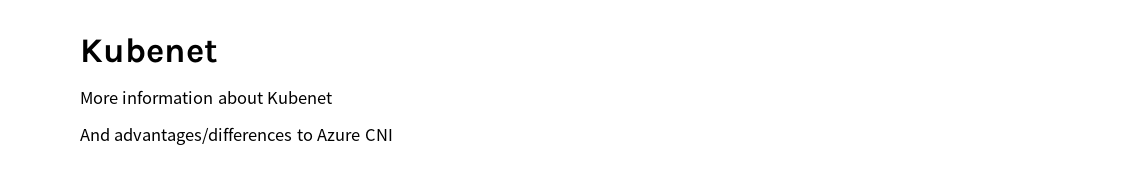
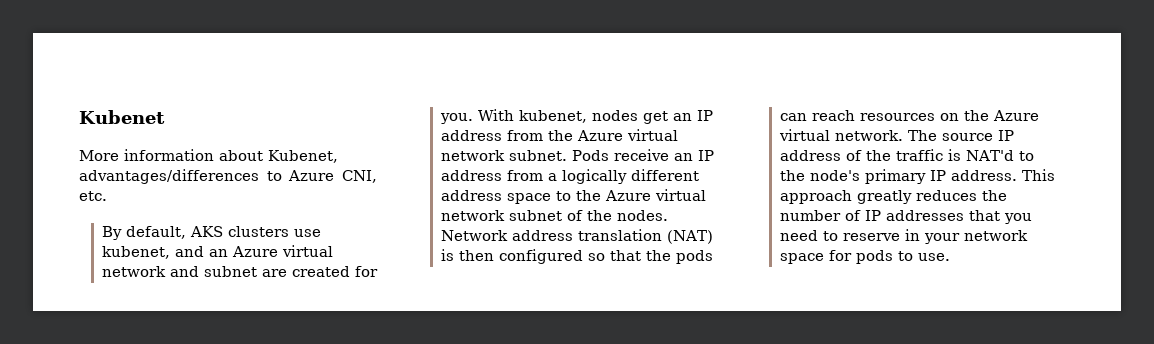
- More information about Kubenet
- And advantages/differences to Azure CNI
+ More information about Kubenet, advantages/differences to Azure CNI, etc.
+ By default, AKS clusters use kubenet, and an Azure virtual network and subnet are created for you. With kubenet, nodes get an IP address from the Azure virtual network subnet. Pods receive an IP address from a logically different address space to the Azure virtual network subnet of the nodes. Network address translation (NAT) is then configured so that the pods can reach resources on the Azure virtual network. The source IP address of the traffic is NAT'd to the node's primary IP address. This approach greatly reduces the number of IP addresses that you need to reserve in your network space for pods to use.

